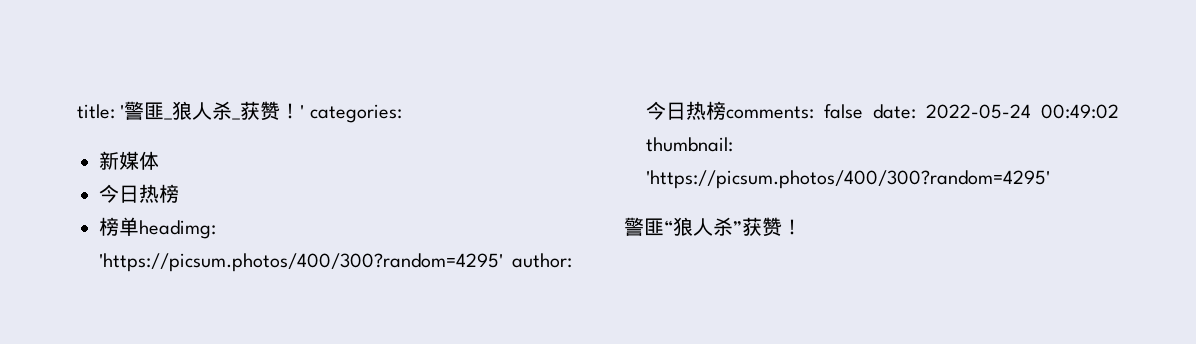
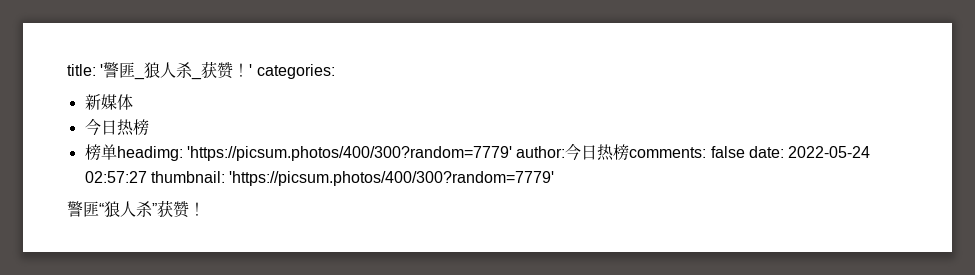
- 榜单headimg: 'https://picsum.photos/400/300?random=4295' author:今日热榜comments: false date: 2022-05-24 00:49:02 thumbnail: 'https://picsum.photos/400/300?random=4295'
+ 榜单headimg: 'https://picsum.photos/400/300?random=7779' author:今日热榜comments: false date: 2022-05-24 02:57:27 thumbnail: 'https://picsum.photos/400/300?random=7779'

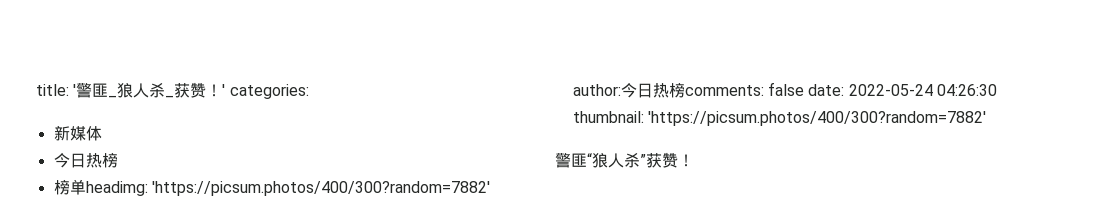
- 榜单headimg: 'https://picsum.photos/400/300?random=7779' author:今日热榜comments: false date: 2022-05-24 02:57:27 thumbnail: 'https://picsum.photos/400/300?random=7779'
+ 榜单headimg: 'https://picsum.photos/400/300?random=7882' author:今日热榜comments: false date: 2022-05-24 04:26:30 thumbnail: 'https://picsum.photos/400/300?random=7882'

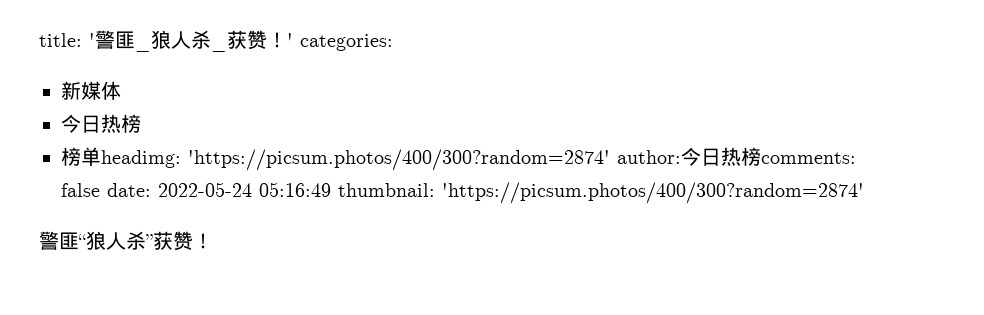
- 榜单headimg: 'https://picsum.photos/400/300?random=7882' author:今日热榜comments: false date: 2022-05-24 04:26:30 thumbnail: 'https://picsum.photos/400/300?random=7882'
+ 榜单headimg: 'https://picsum.photos/400/300?random=2874' author:今日热榜comments: false date: 2022-05-24 05:16:49 thumbnail: 'https://picsum.photos/400/300?random=2874'

